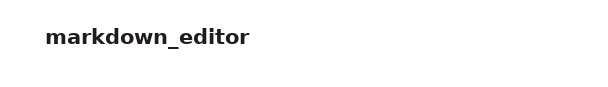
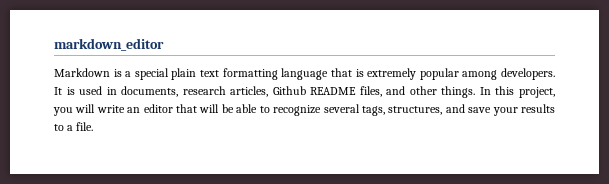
+ Markdown is a special plain text formatting language that is extremely popular among developers. It is used in documents, research articles, Github README files, and other things. In this project, you will write an editor that will be able to recognize several tags, structures, and save your results to a file.

